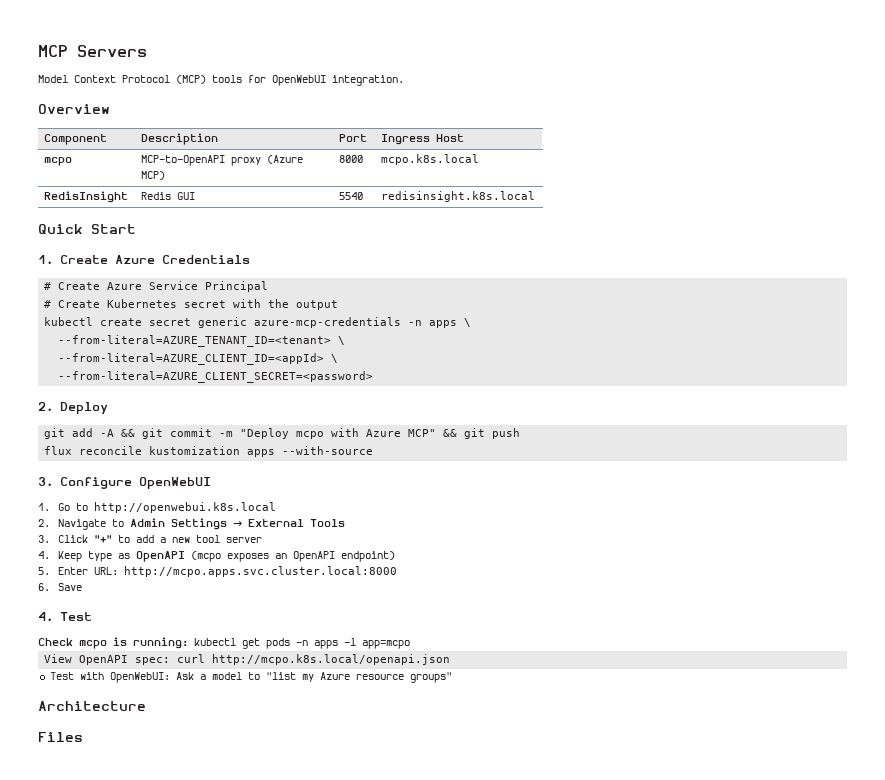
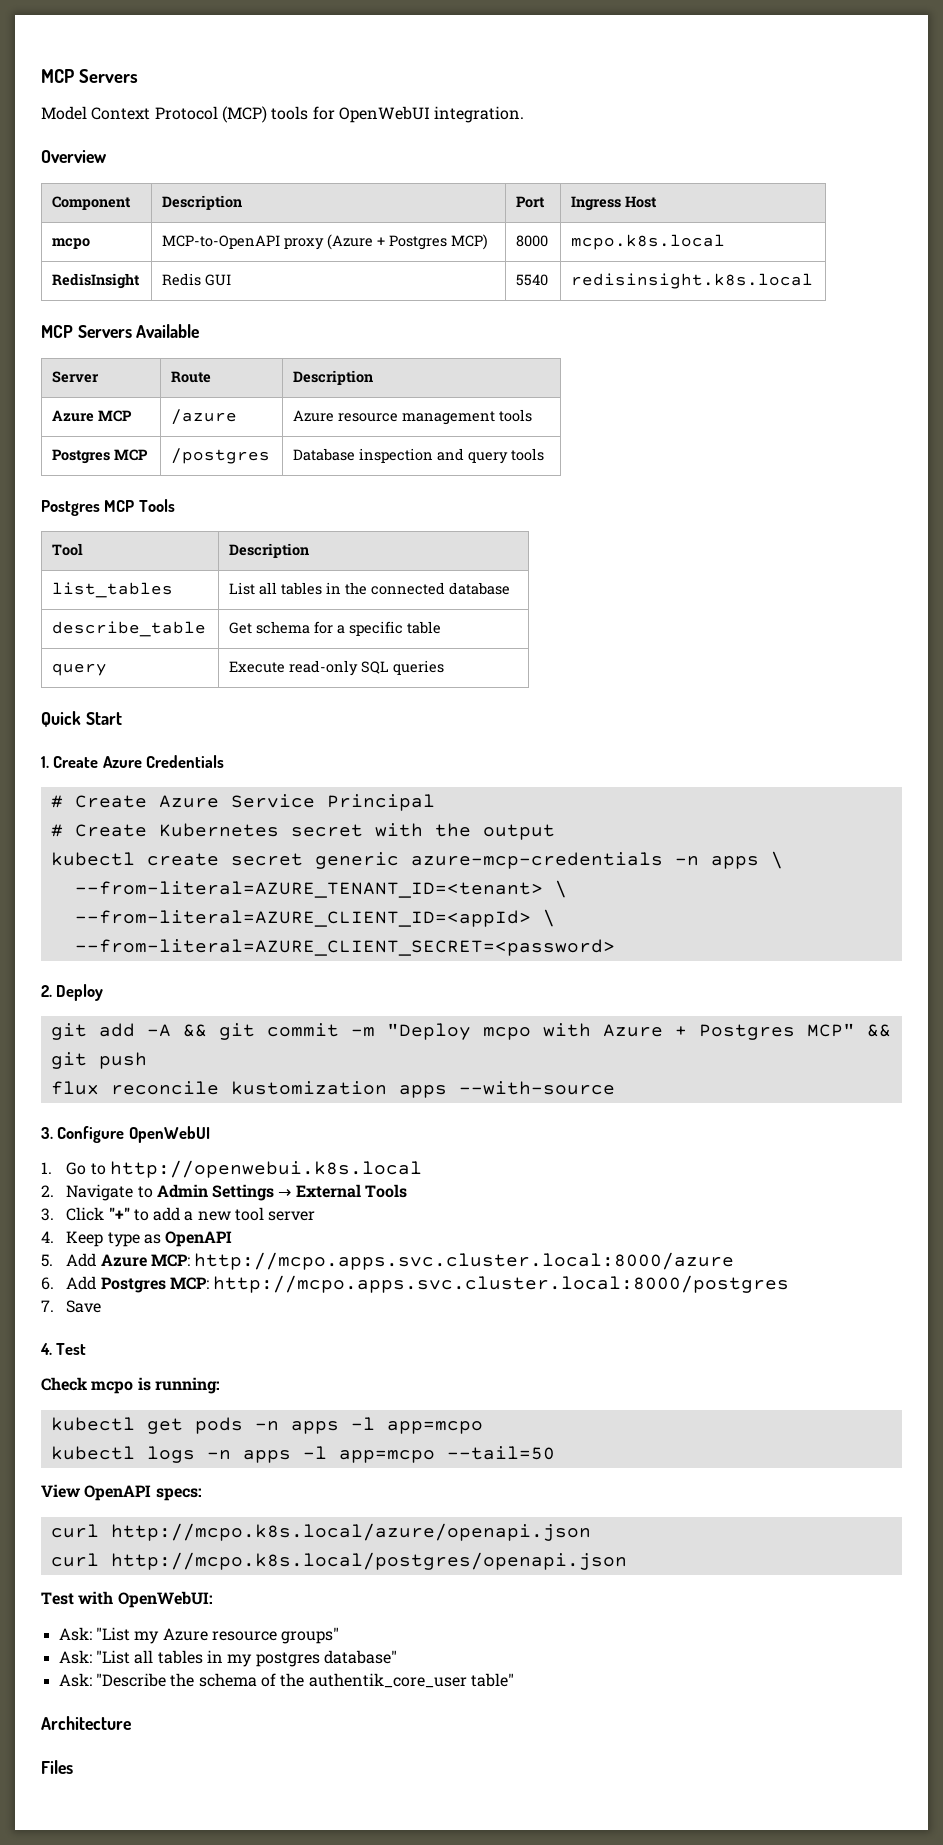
- mcpo | MCP-to-OpenAPI proxy (Azure MCP) | 8000 | mcpo.k8s.local
+ mcpo | MCP-to-OpenAPI proxy (Azure + Postgres MCP) | 8000 | mcpo.k8s.local
+ MCP Servers Available
+ Server | Route | Description
+ Azure MCP | /azure | Azure resource management tools
+ Postgres MCP | /postgres | Database inspection and query tools
+ Postgres MCP Tools
+ Tool | Description
+ list_tables | List all tables in the connected database
+ describe_table | Get schema for a specific table
+ query | Execute read-only SQL queries
- git add -A && git commit -m "Deploy mcpo with Azure MCP" && git push
+ git add -A && git commit -m "Deploy mcpo with Azure + Postgres MCP" && git push
- 4. Keep type as OpenAPI (mcpo exposes an OpenAPI endpoint)
- 5. Enter URL: http://mcpo.apps.svc.cluster.local:8000
- 6. Save
+ 4. Keep type as OpenAPI
+ 5. Add Azure MCP: http://mcpo.apps.svc.cluster.local:8000/azure
+ 6. Add Postgres MCP: http://mcpo.apps.svc.cluster.local:8000/postgres
+ 7. Save
- Check mcpo is running: kubectl get pods -n apps -l app=mcpo
+ Check mcpo is running:
+ kubectl get pods -n apps -l app=mcpo
- View OpenAPI spec: curl http://mcpo.k8s.local/openapi.json
- Test with OpenWebUI: Ask a model to "list my Azure resource groups"
+ kubectl logs -n apps -l app=mcpo --tail=50
+ View OpenAPI specs:
+ curl http://mcpo.k8s.local/azure/openapi.json
+ curl http://mcpo.k8s.local/postgres/openapi.json
+ Test with OpenWebUI:
+ Ask: "List my Azure resource groups"
+ Ask: "List all tables in my postgres database"
+ Ask: "Describe the schema of the authentik_core_user table"

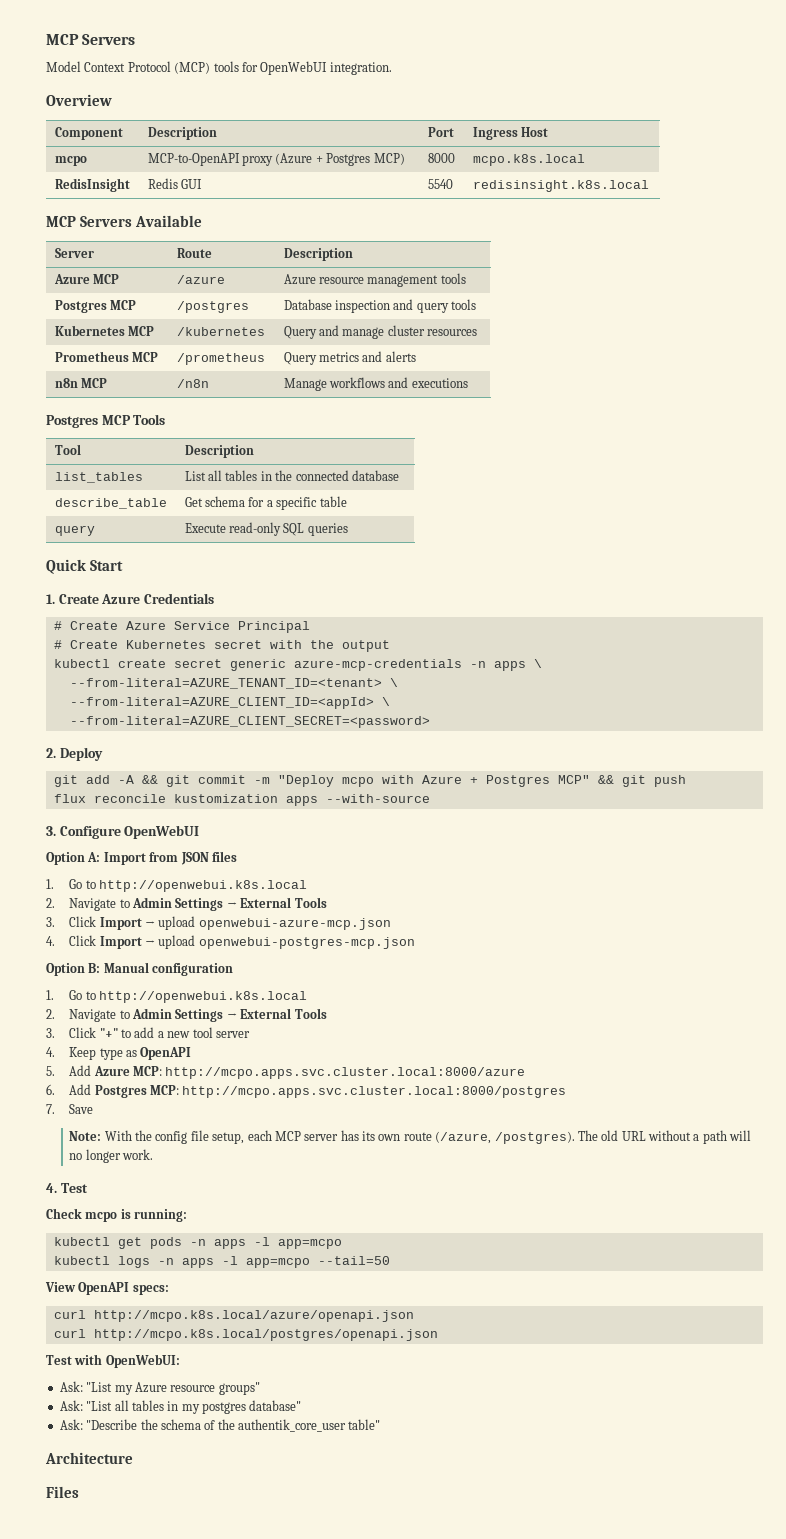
+ Kubernetes MCP | /kubernetes | Query and manage cluster resources
+ Prometheus MCP | /prometheus | Query metrics and alerts
+ n8n MCP | /n8n | Manage workflows and executions
+ Option A: Import from JSON files
+ 1. Go to http://openwebui.k8s.local
+ 2. Navigate to Admin Settings → External Tools
+ 3. Click Import → upload openwebui-azure-mcp.json
+ 4. Click Import → upload openwebui-postgres-mcp.json
+ Option B: Manual configuration
+ Note: With the config file setup, each MCP server has its own route (/azure, /postgres). The old URL without a path will no longer work.

